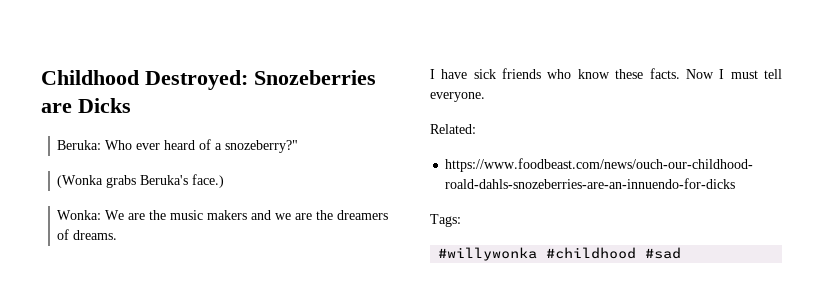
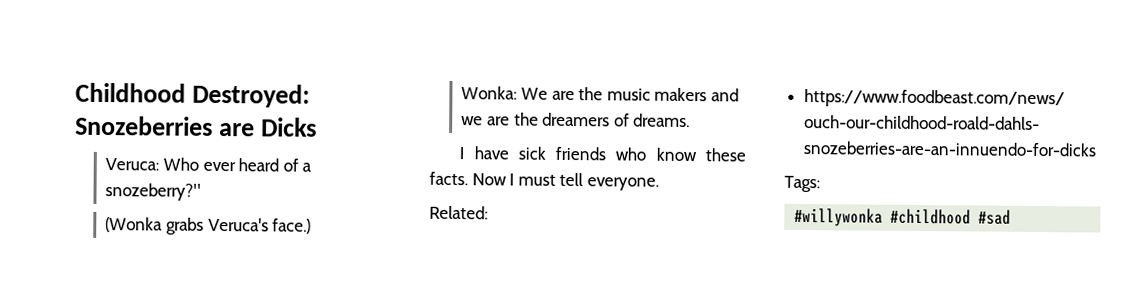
- Beruka: Who ever heard of a snozeberry?"
+ Veruca: Who ever heard of a snozeberry?"
- (Wonka grabs Beruka's face.)
+ (Wonka grabs Veruca's face.)

